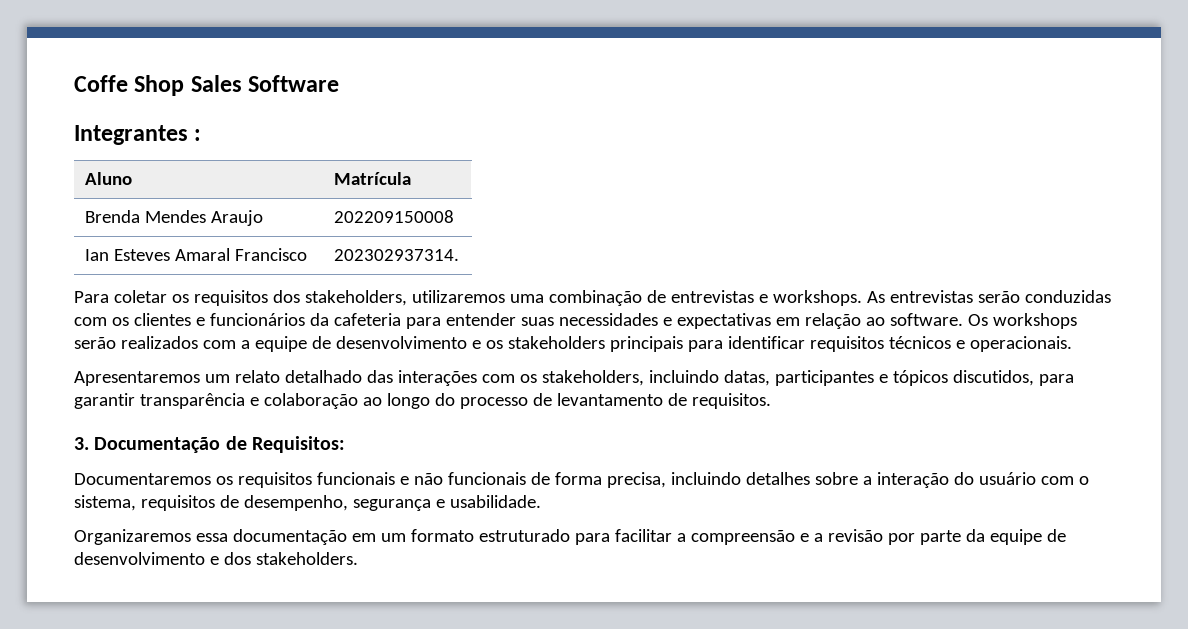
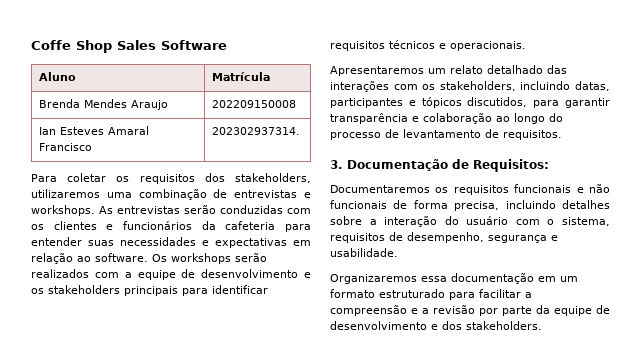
- Integrantes :

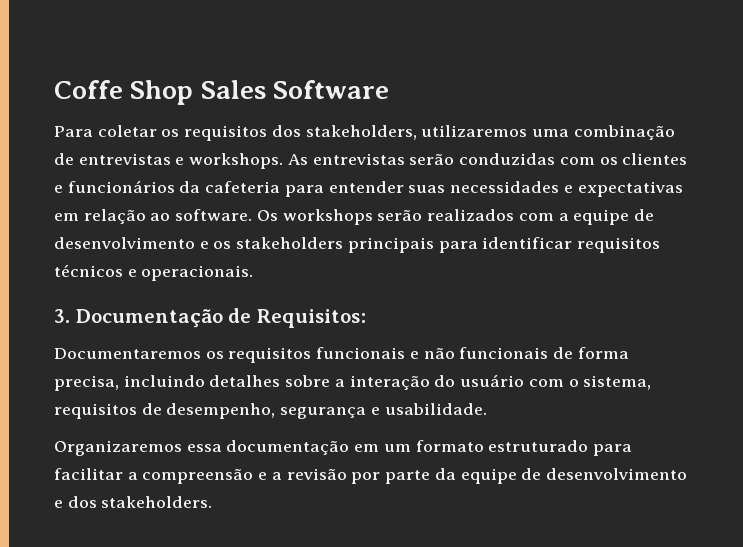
- Aluno | Matrícula
- Brenda Mendes Araujo | 202209150008
- Ian Esteves Amaral Francisco | 202302937314.
- Apresentaremos um relato detalhado das interações com os stakeholders, incluindo datas, participantes e tópicos discutidos, para garantir transparência e colaboração ao longo do processo de levantamento de requisitos.

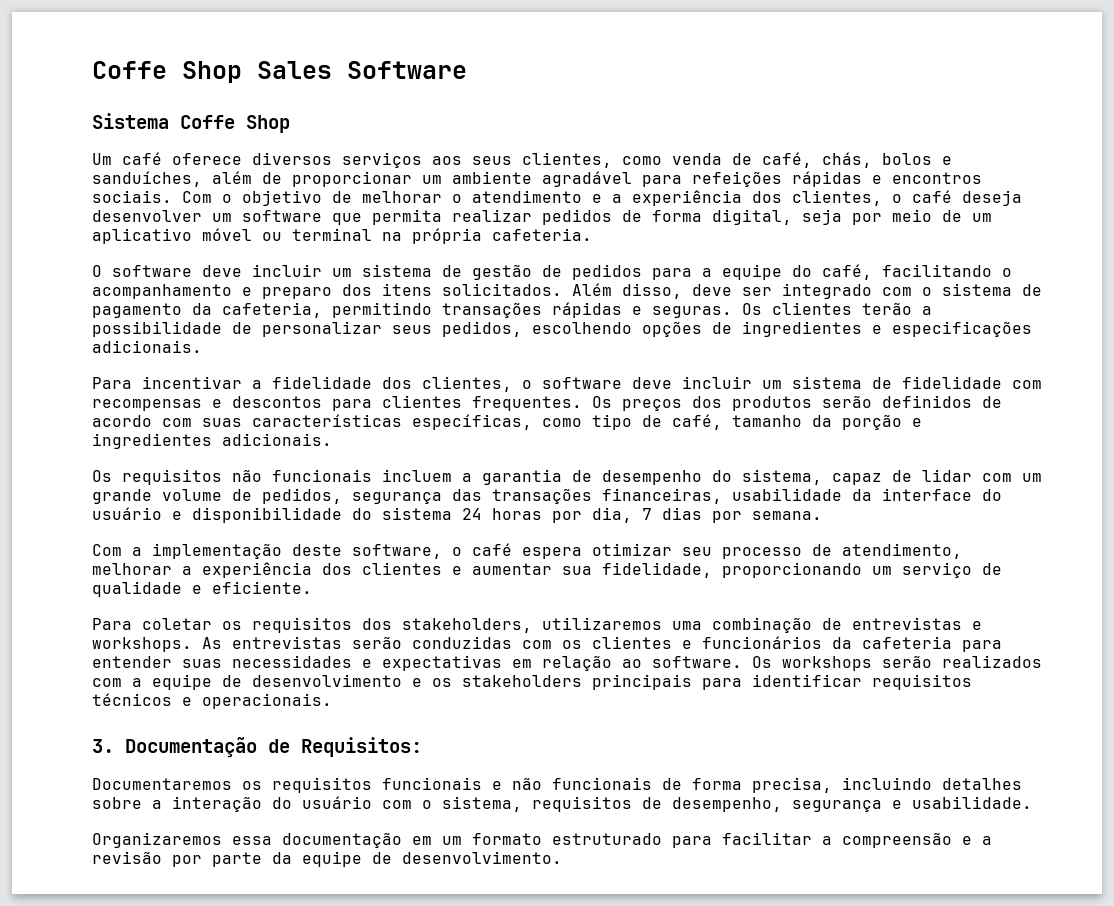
+ Sistema Coffe Shop
+ Um café oferece diversos serviços aos seus clientes, como venda de café, chás, bolos e sanduíches, além de proporcionar um ambiente agradável para refeições rápidas e encontros sociais. Com o objetivo de melhorar o atendimento e a experiência dos clientes, o café deseja desenvolver um software que permita realizar pedidos de forma digital, seja por meio de um aplicativo móvel ou terminal na própria cafeteria.
+ O software deve incluir um sistema de gestão de pedidos para a equipe do café, facilitando o acompanhamento e preparo dos itens solicitados. Além disso, deve ser integrado com o sistema de pagamento da cafeteria, permitindo transações rápidas e seguras. Os clientes terão a possibilidade de personalizar seus pedidos, escolhendo opções de ingredientes e especificações adicionais.
+ Para incentivar a fidelidade dos clientes, o software deve incluir um sistema de fidelidade com recompensas e descontos para clientes frequentes. Os preços dos produtos serão definidos de acordo com suas características específicas, como tipo de café, tamanho da porção e ingredientes adicionais.
+ Os requisitos não funcionais incluem a garantia de desempenho do sistema, capaz de lidar com um grande volume de pedidos, segurança das transações financeiras, usabilidade da interface do usuário e disponibilidade do sistema 24 horas por dia, 7 dias por semana.
+ Com a implementação deste software, o café espera otimizar seu processo de atendimento, melhorar a experiência dos clientes e aumentar sua fidelidade, proporcionando um serviço de qualidade e eficiente.
- Organizaremos essa documentação em um formato estruturado para facilitar a compreensão e a revisão por parte da equipe de desenvolvimento e dos stakeholders.
+ Organizaremos essa documentação em um formato estruturado para facilitar a compreensão e a revisão por parte da equipe de desenvolvimento.

